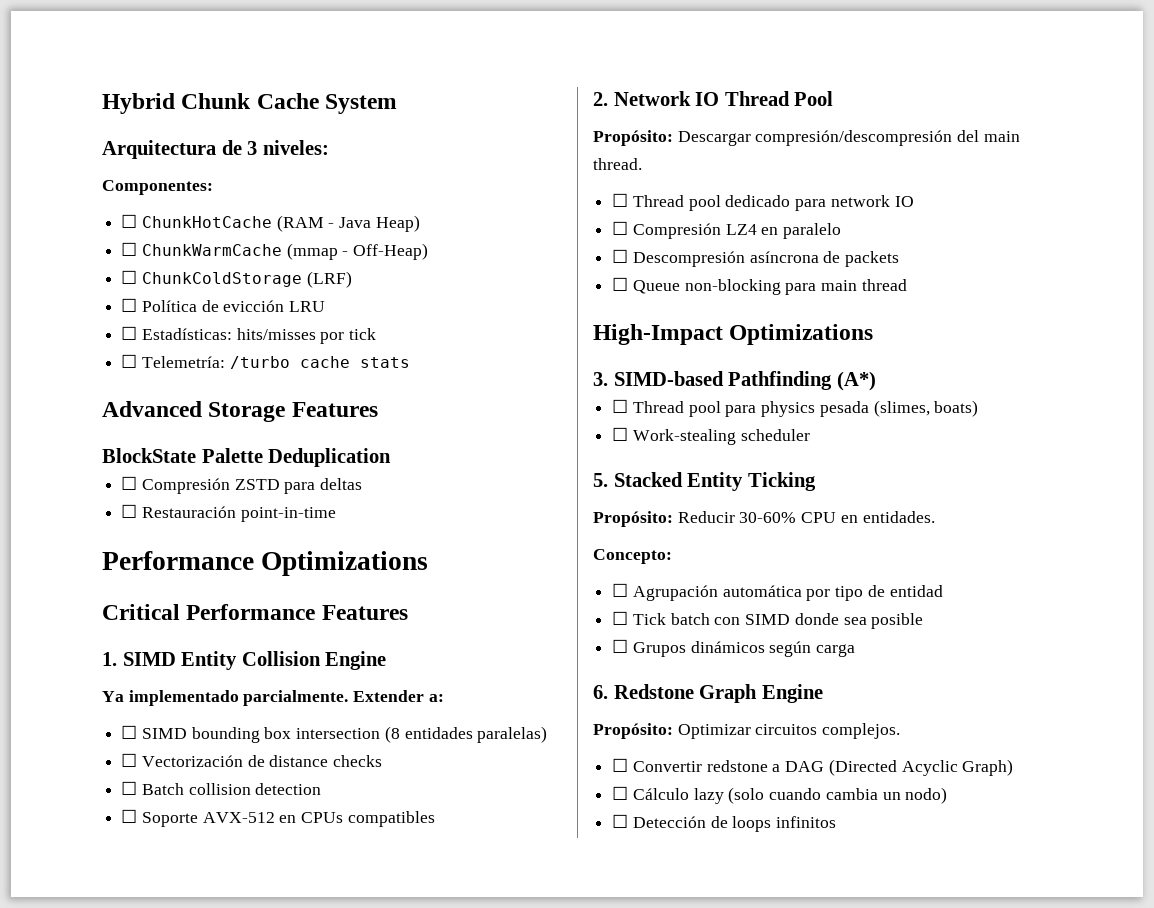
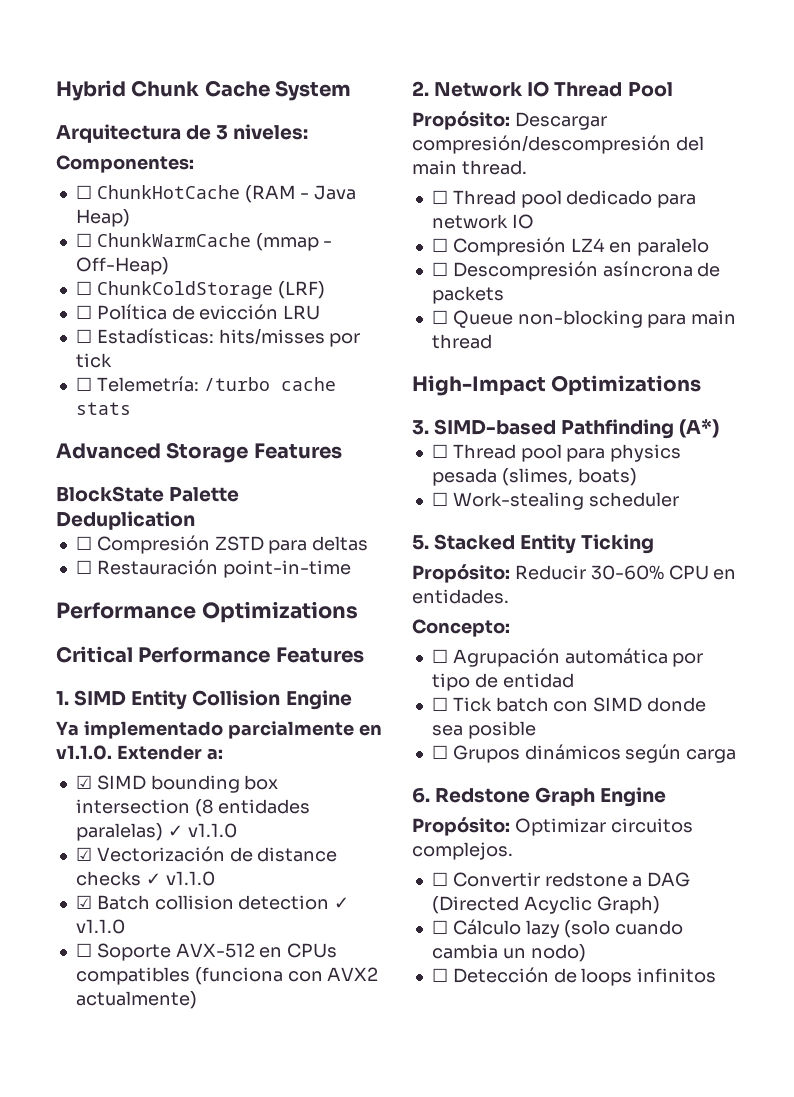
- Ya implementado parcialmente. Extender a:
+ Ya implementado parcialmente en v1.1.0. Extender a:
- ☐ SIMD bounding box intersection (8 entidades paralelas)
- ☐ Vectorización de distance checks
- ☐ Batch collision detection
+ ☑ SIMD bounding box intersection (8 entidades paralelas) ✓ v1.1.0
+ ☑ Vectorización de distance checks ✓ v1.1.0
+ ☑ Batch collision detection ✓ v1.1.0
- ☐ Soporte AVX-512 en CPUs compatibles
+ ☐ Soporte AVX-512 en CPUs compatibles (funciona con AVX2 actualmente)

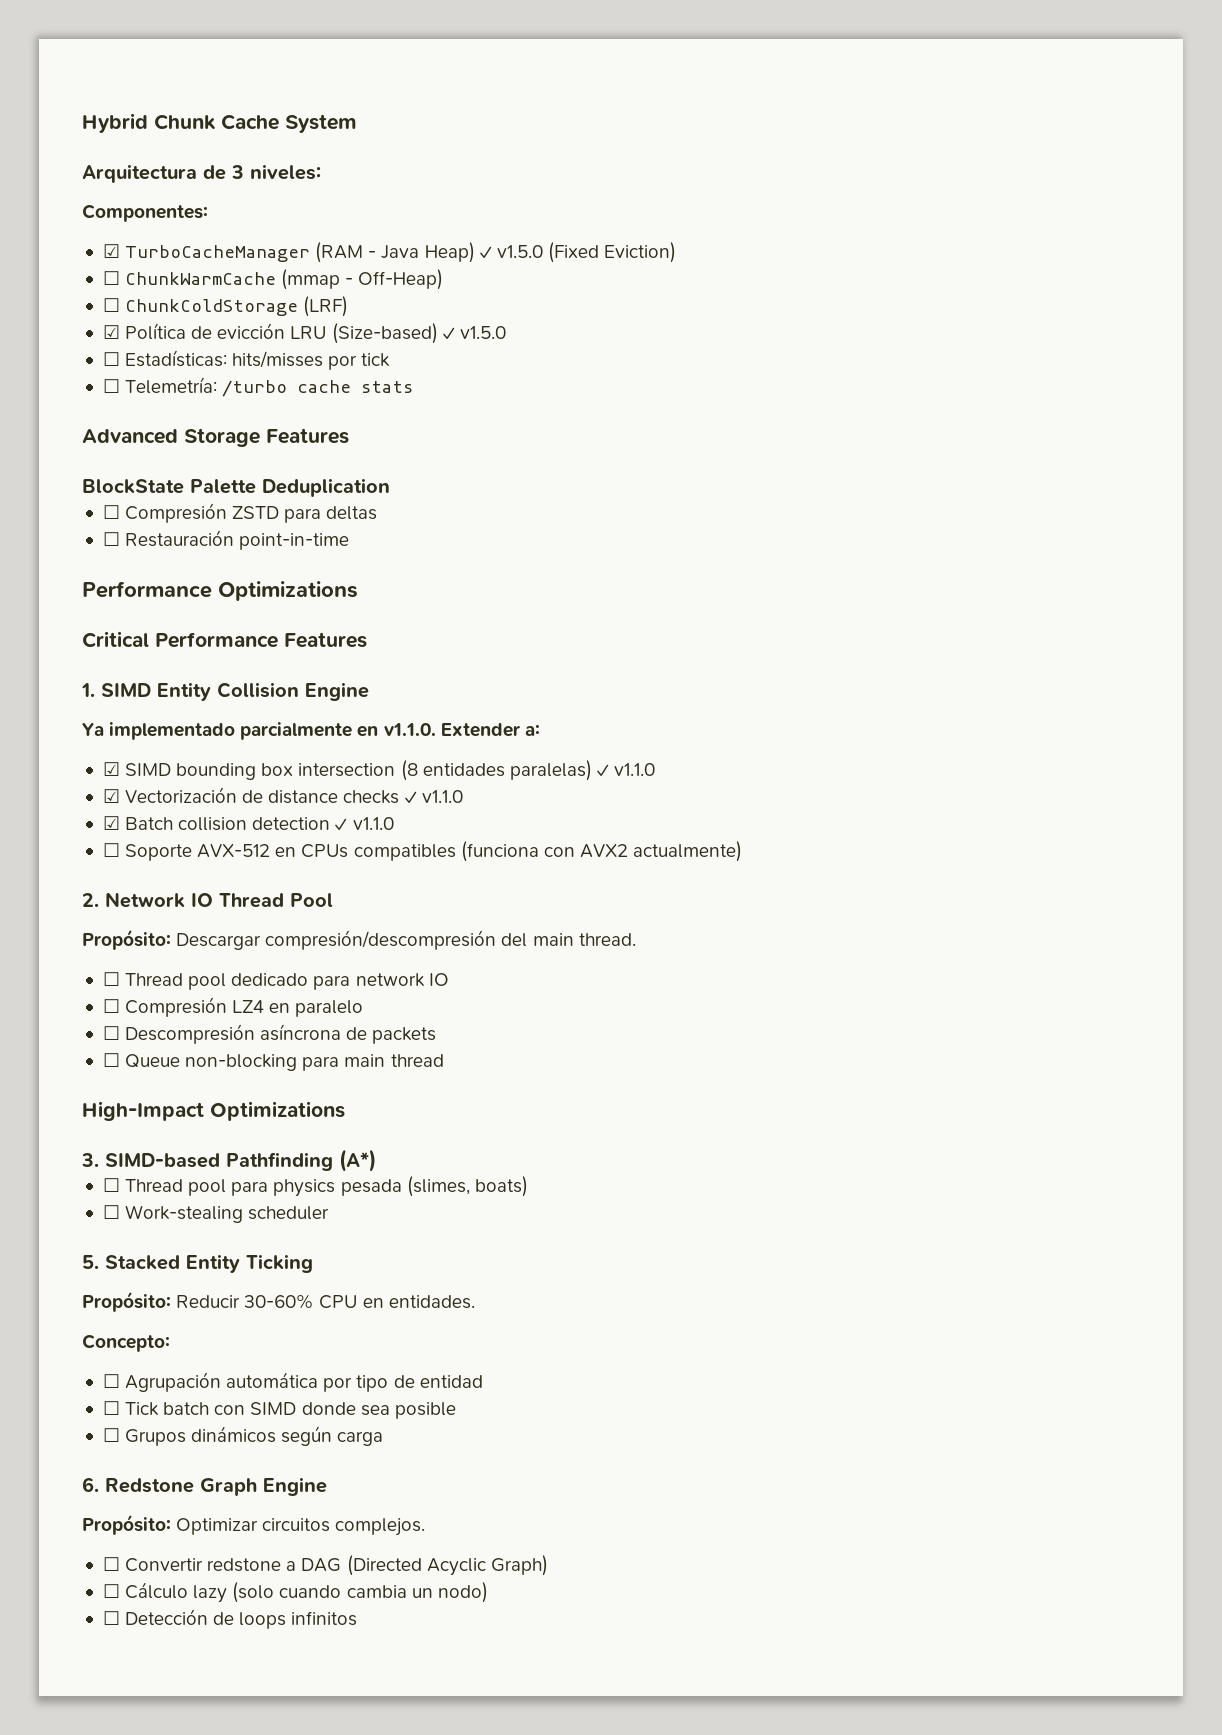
- ☐ ChunkHotCache (RAM - Java Heap)
+ ☑ TurboCacheManager (RAM - Java Heap) ✓ v1.5.0 (Fixed Eviction)
- ☐ Política de evicción LRU
+ ☑ Política de evicción LRU (Size-based) ✓ v1.5.0

